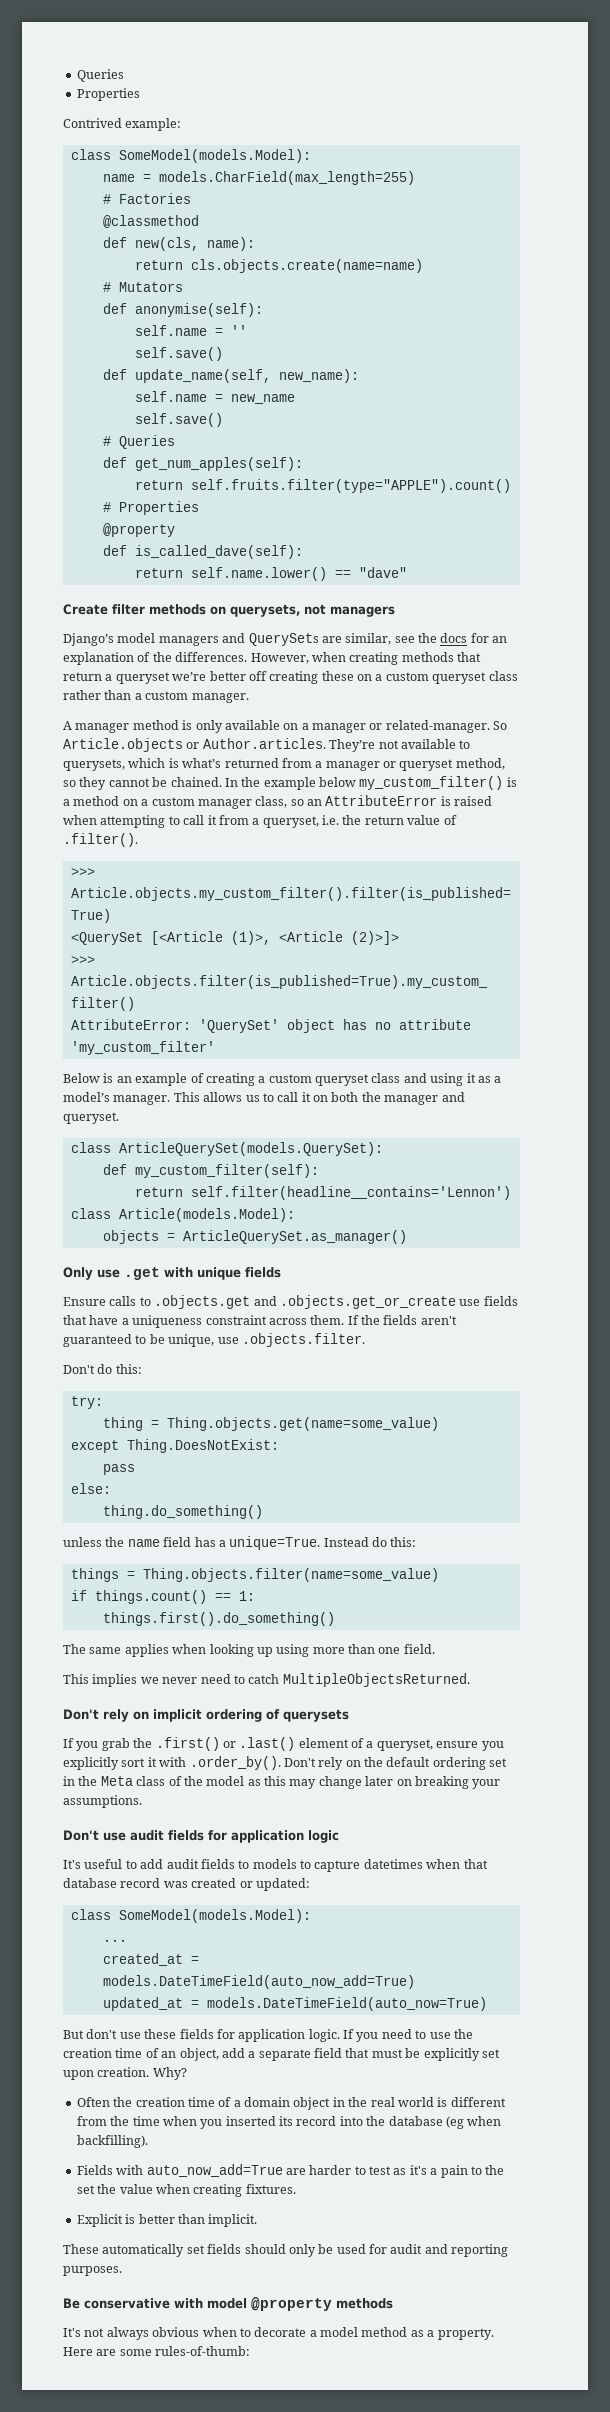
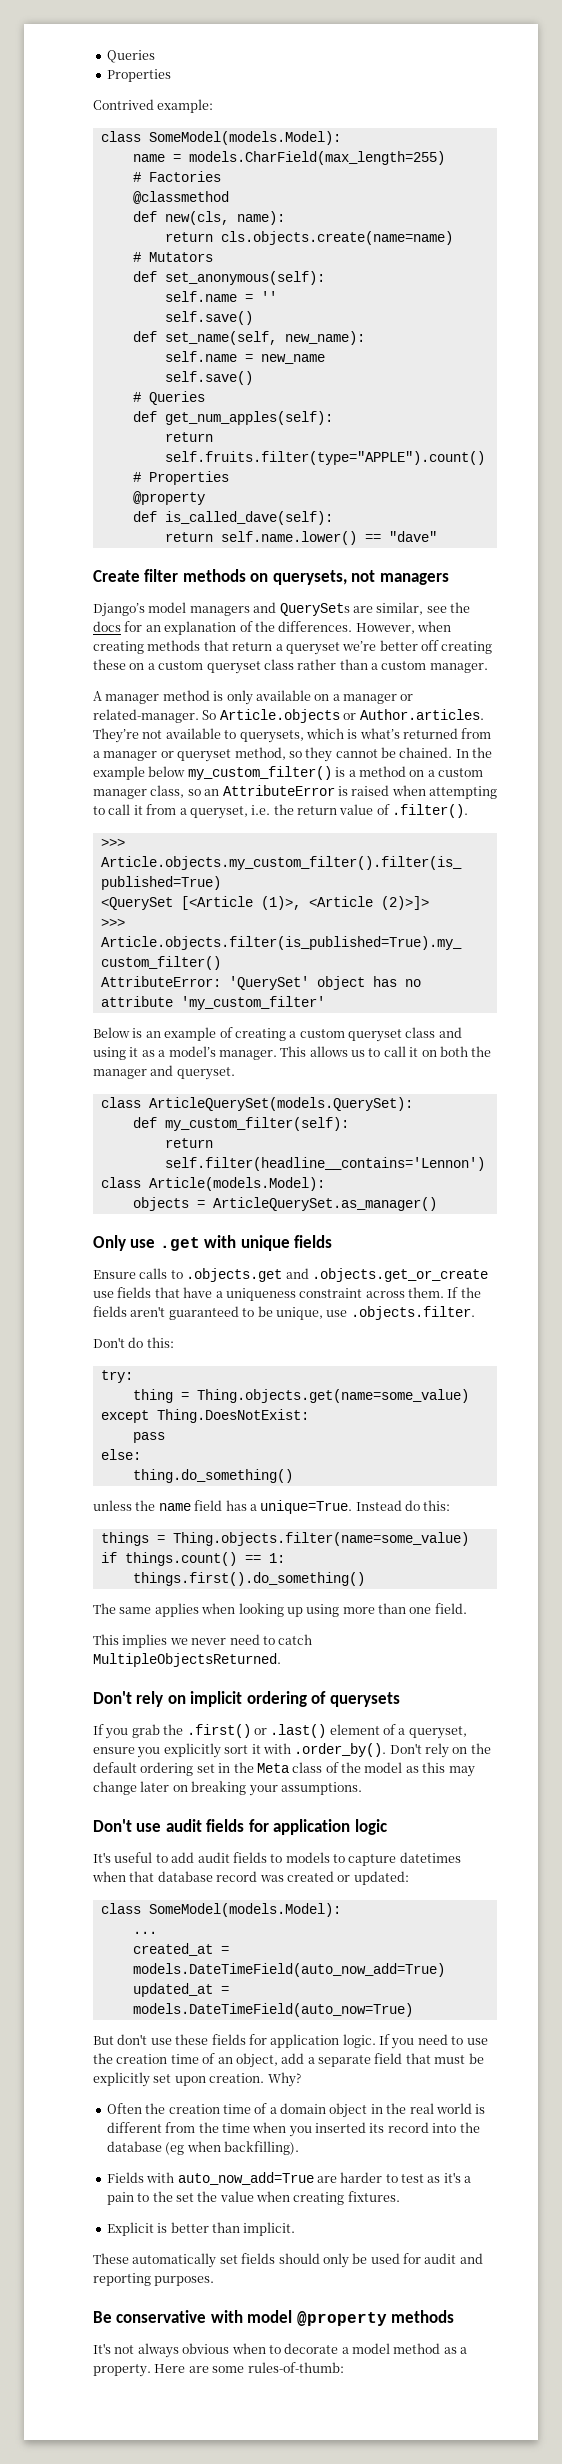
- def anonymise(self):
+ def set_anonymous(self):
- def update_name(self, new_name):
+ def set_name(self, new_name):

